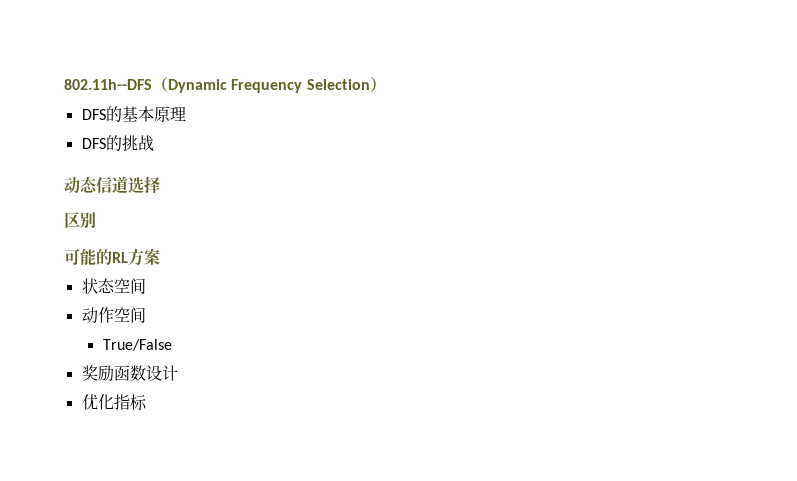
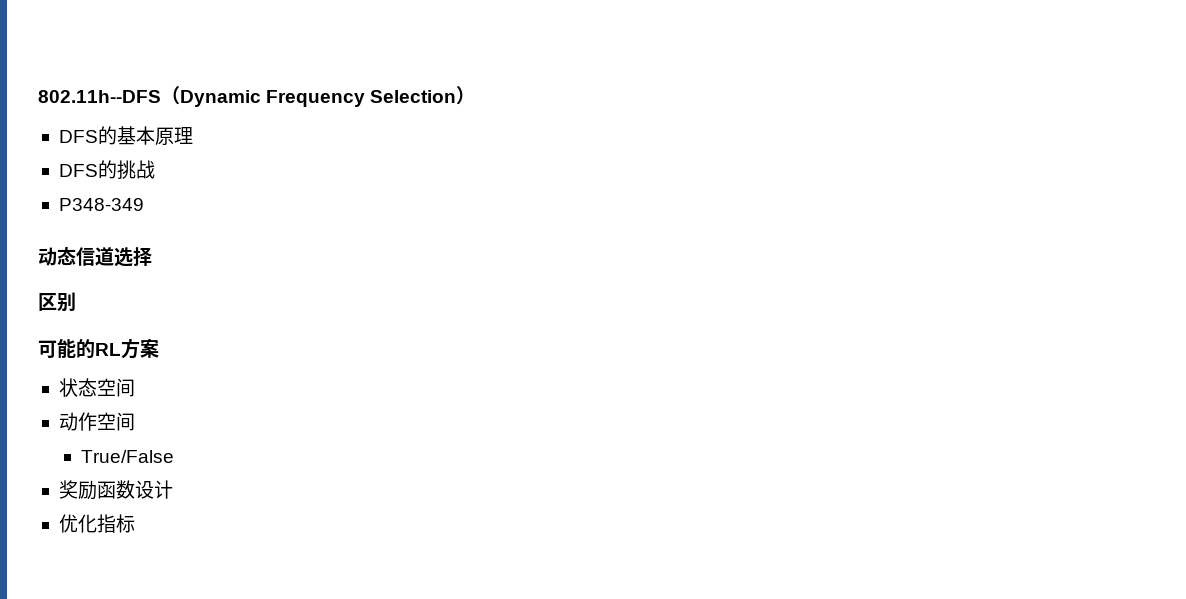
+ P348-349

